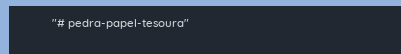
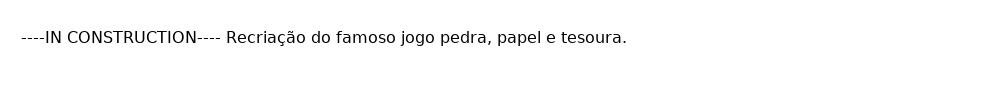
- "# pedra-papel-tesoura"
+ ----IN CONSTRUCTION---- Recriação do famoso jogo pedra, papel e tesoura.

